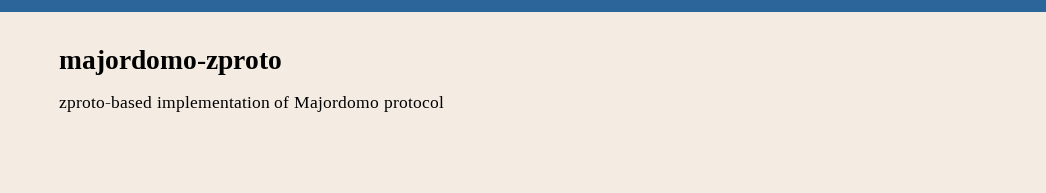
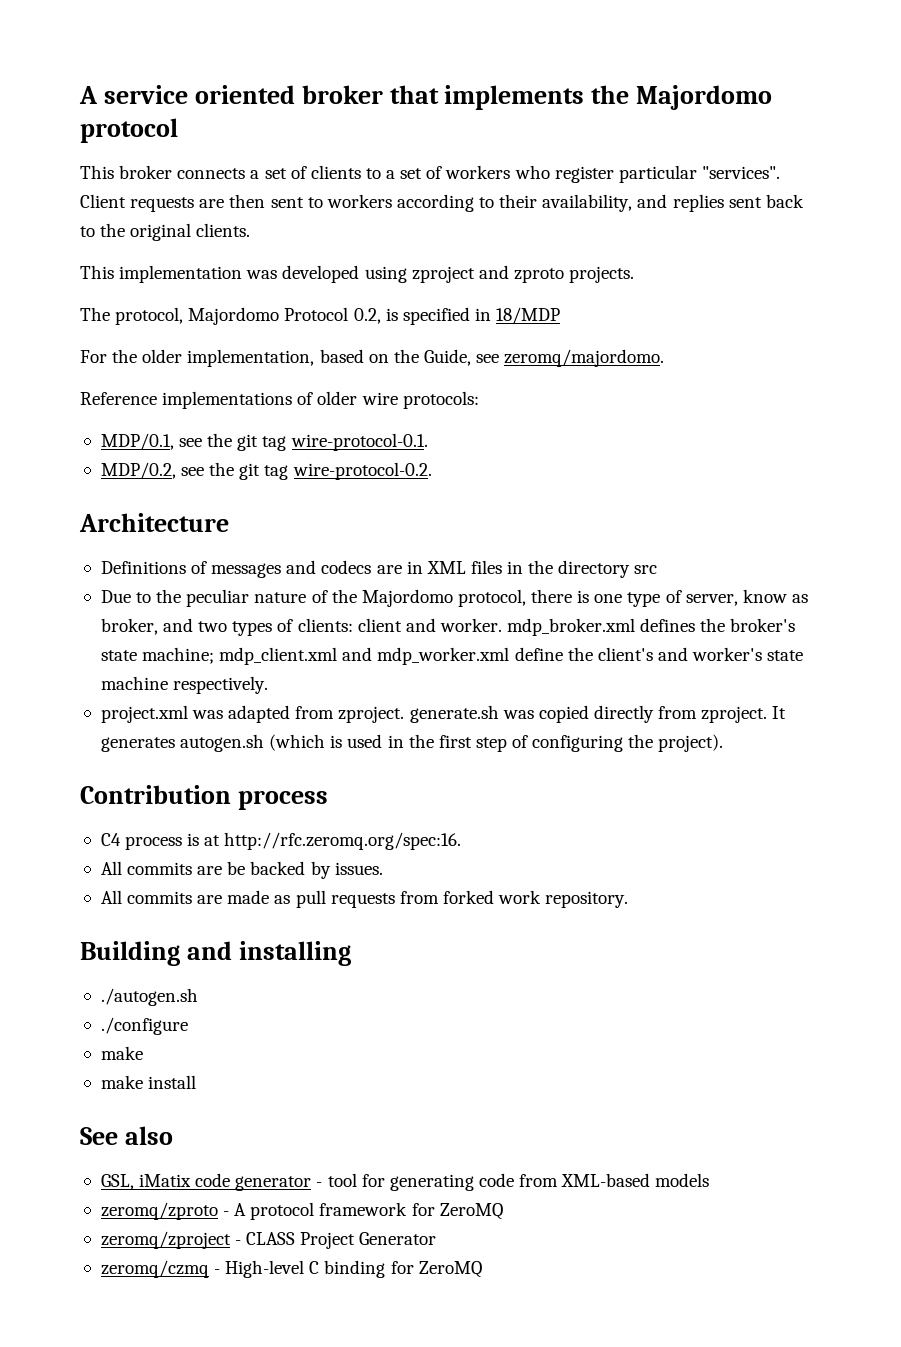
- majordomo-zproto
- zproto-based implementation of Majordomo protocol
+ A service oriented broker that implements the Majordomo protocol
+ This broker connects a set of clients to a set of workers who register particular "services". Client requests are then sent to workers according to their availability, and replies sent back to the original clients.
+ This implementation was developed using zproject and zproto projects.
+ The protocol, Majordomo Protocol 0.2, is specified in 18/MDP
+ For the older implementation, based on the Guide, see zeromq/majordomo.
+ Reference implementations of older wire protocols:
+ MDP/0.1, see the git tag wire-protocol-0.1.
+ MDP/0.2, see the git tag wire-protocol-0.2.
+ Architecture
+ Definitions of messages and codecs are in XML files in the directory src
+ Due to the peculiar nature of the Majordomo protocol, there is one type of server, know as broker, and two types of clients: client and worker. mdp_broker.xml defines the broker's state machine; mdp_client.xml and mdp_worker.xml define the client's and worker's state machine respectively.
+ project.xml was adapted from zproject. generate.sh was copied directly from zproject. It generates autogen.sh (which is used in the first step of configuring the project).
+ Contribution process
+ C4 process is at http://rfc.zeromq.org/spec:16.
+ All commits are be backed by issues.
+ All commits are made as pull requests from forked work repository.
+ Building and installing
+ ./autogen.sh
+ ./configure
+ make
+ make install
+ See also
+ GSL, iMatix code generator - tool for generating code from XML-based models
+ zeromq/zproto - A protocol framework for ZeroMQ
+ zeromq/zproject - CLASS Project Generator
+ zeromq/czmq - High-level C binding for ZeroMQ

